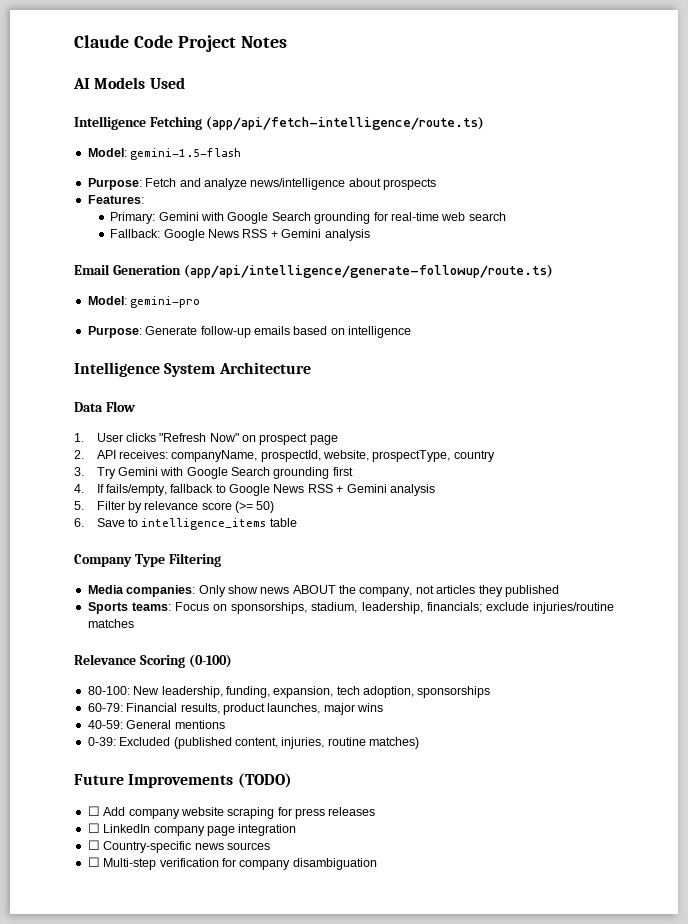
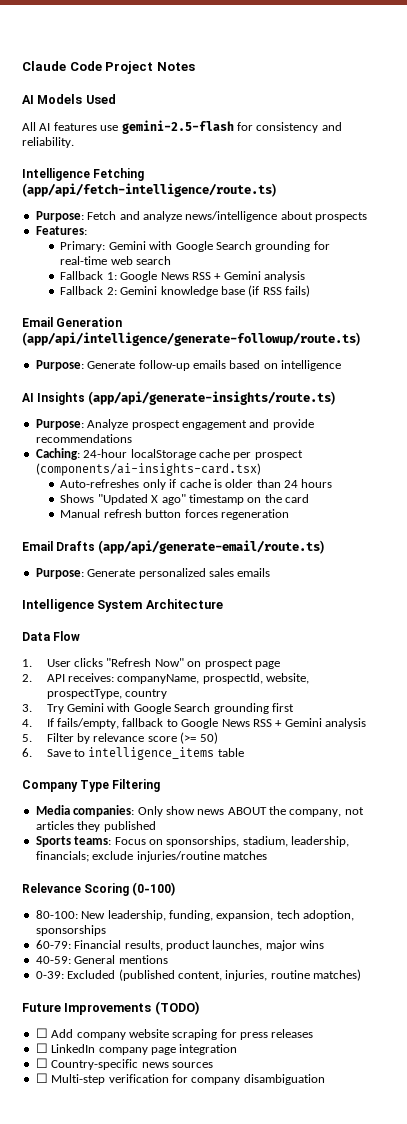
+ All AI features use gemini-2.5-flash for consistency and reliability.
- Model: gemini-1.5-flash
- Fallback: Google News RSS + Gemini analysis
+ Fallback 1: Google News RSS + Gemini analysis
+ Fallback 2: Gemini knowledge base (if RSS fails)
- Model: gemini-pro
+ AI Insights (app/api/generate-insights/route.ts)
+ Purpose: Analyze prospect engagement and provide recommendations
+ Caching: 24-hour localStorage cache per prospect (components/ai-insights-card.tsx)
+ Auto-refreshes only if cache is older than 24 hours
+ Shows "Updated X ago" timestamp on the card
+ Manual refresh button forces regeneration
+ Email Drafts (app/api/generate-email/route.ts)
+ Purpose: Generate personalized sales emails

